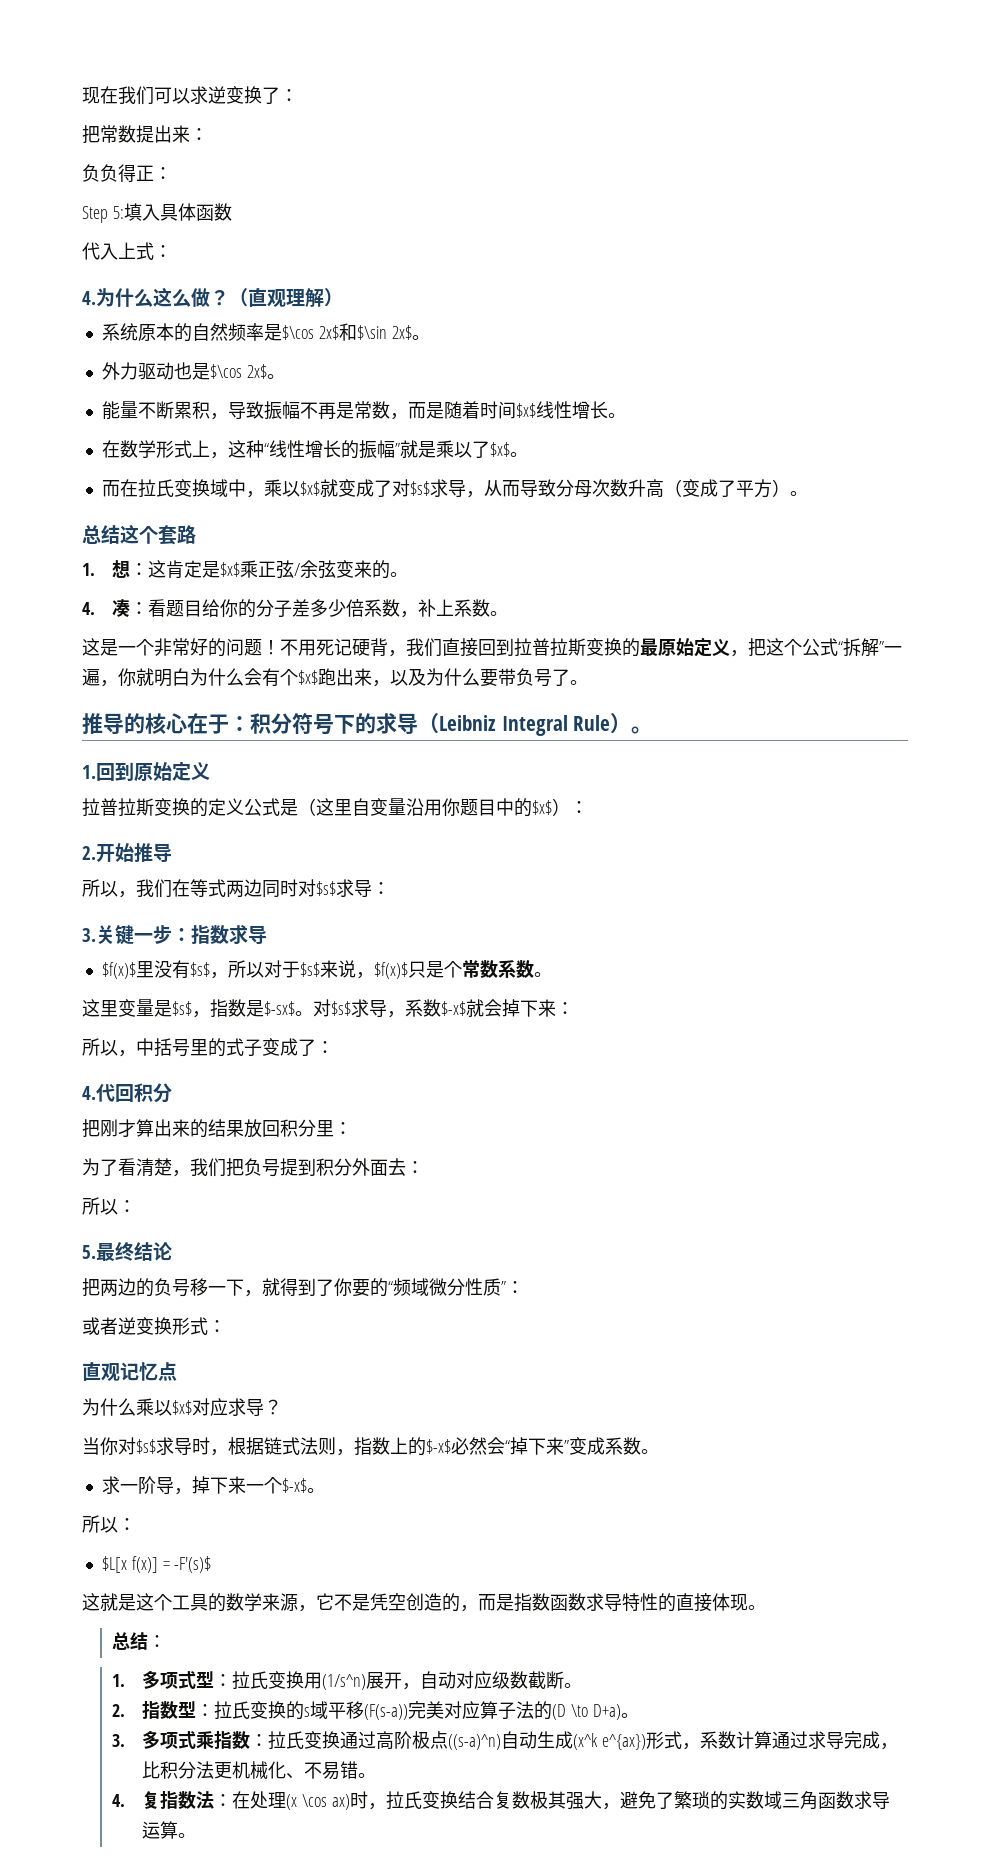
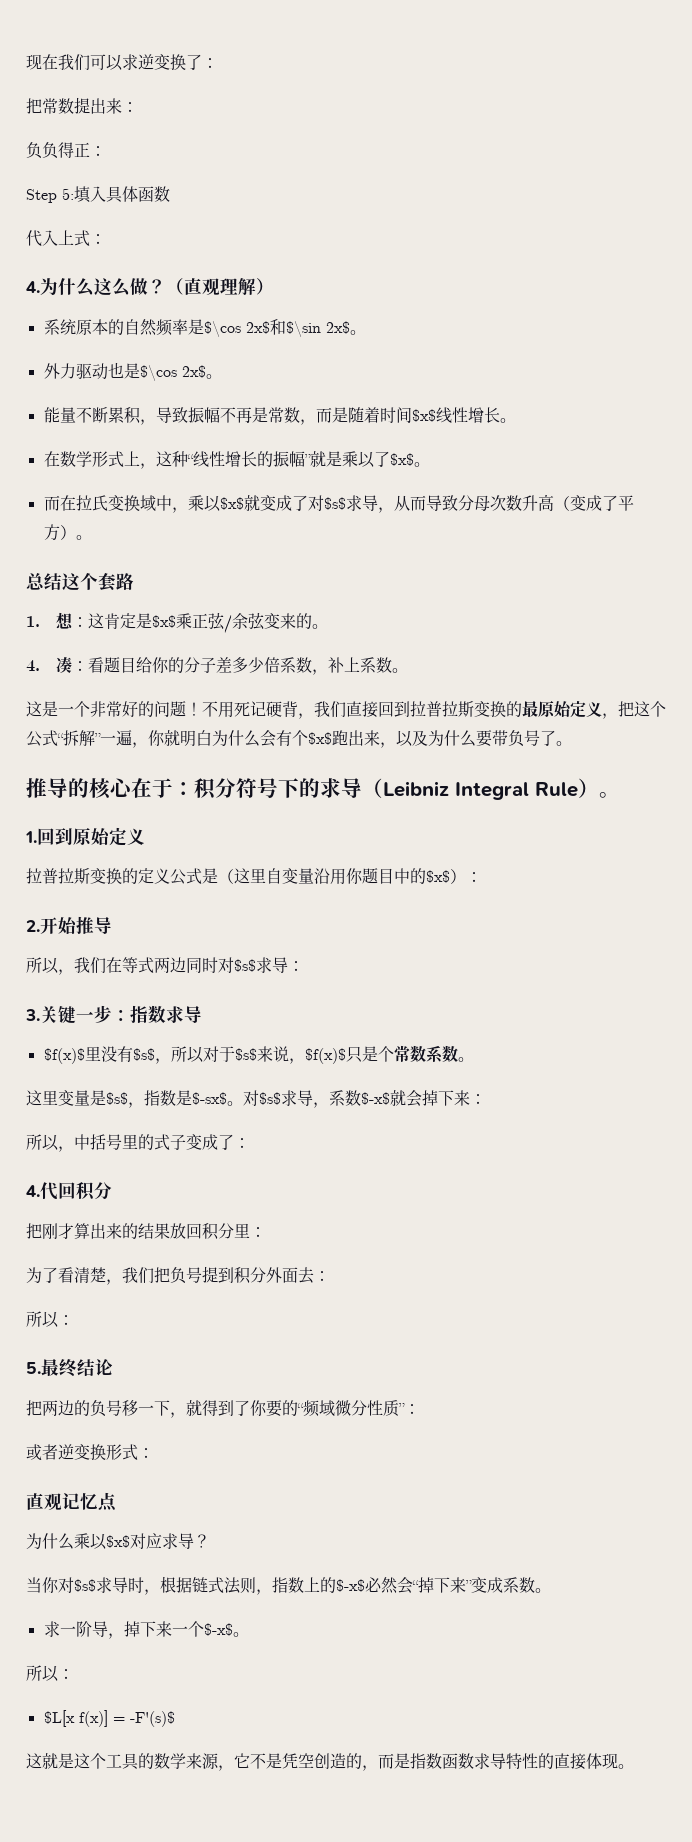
- 总结：
- 1.多项式型：拉氏变换用(1/s^n)展开，自动对应级数截断。
- 2.指数型：拉氏变换的s域平移(F(s-a))完美对应算子法的(D \to D+a)。
- 3.多项式乘指数：拉氏变换通过高阶极点((s-a)^n)自动生成(x^k e^{ax})形式，系数计算通过求导完成，比积分法更机械化、不易错。
- 4.复指数法：在处理(x \cos ax)时，拉氏变换结合复数极其强大，避免了繁琐的实数域三角函数求导运算。

